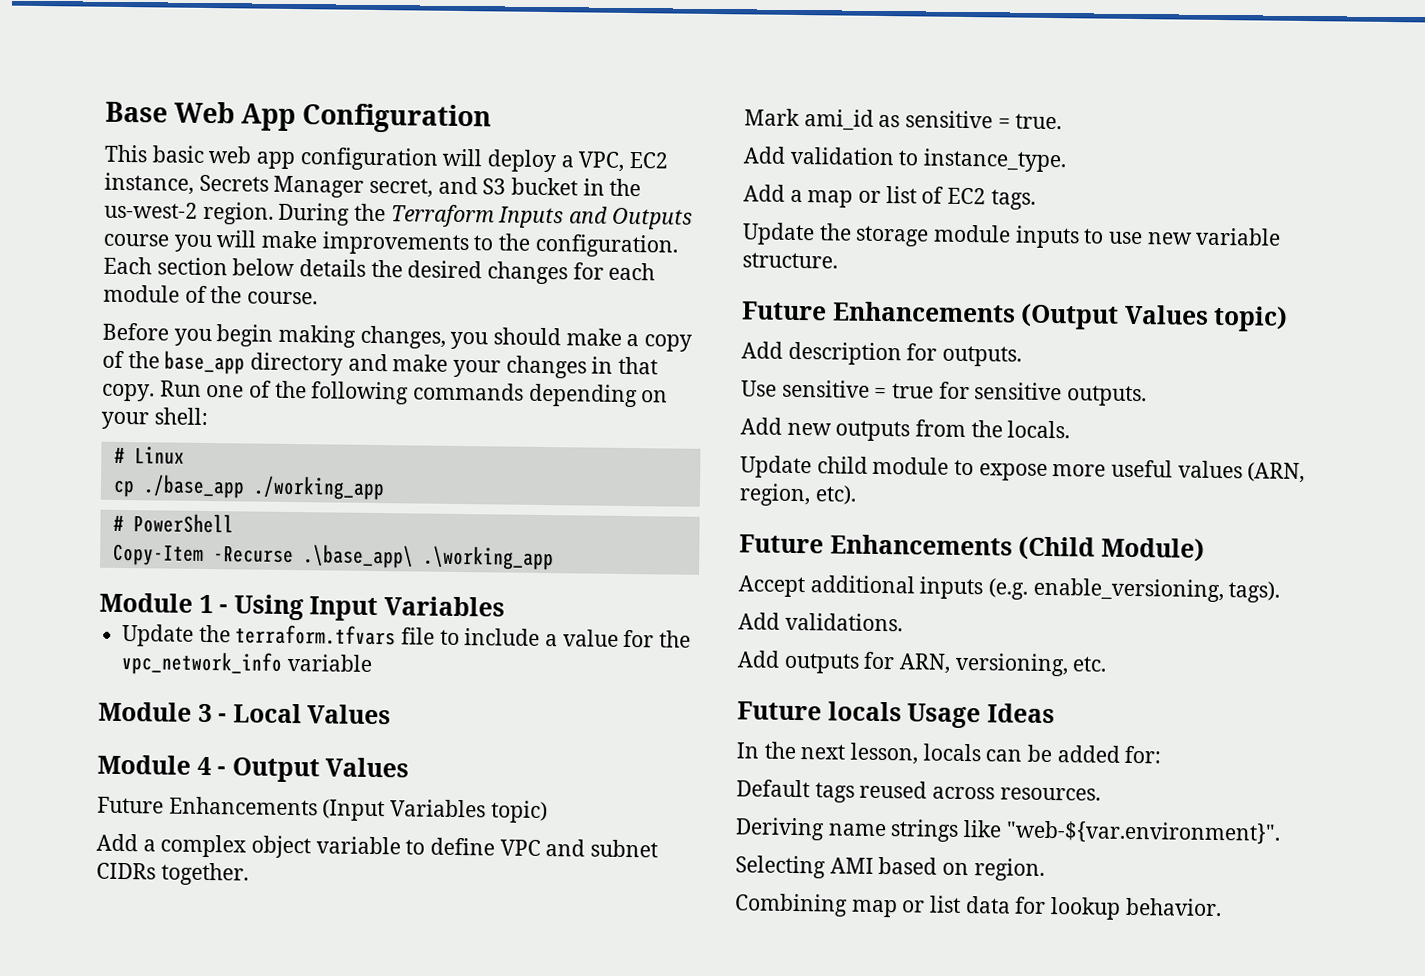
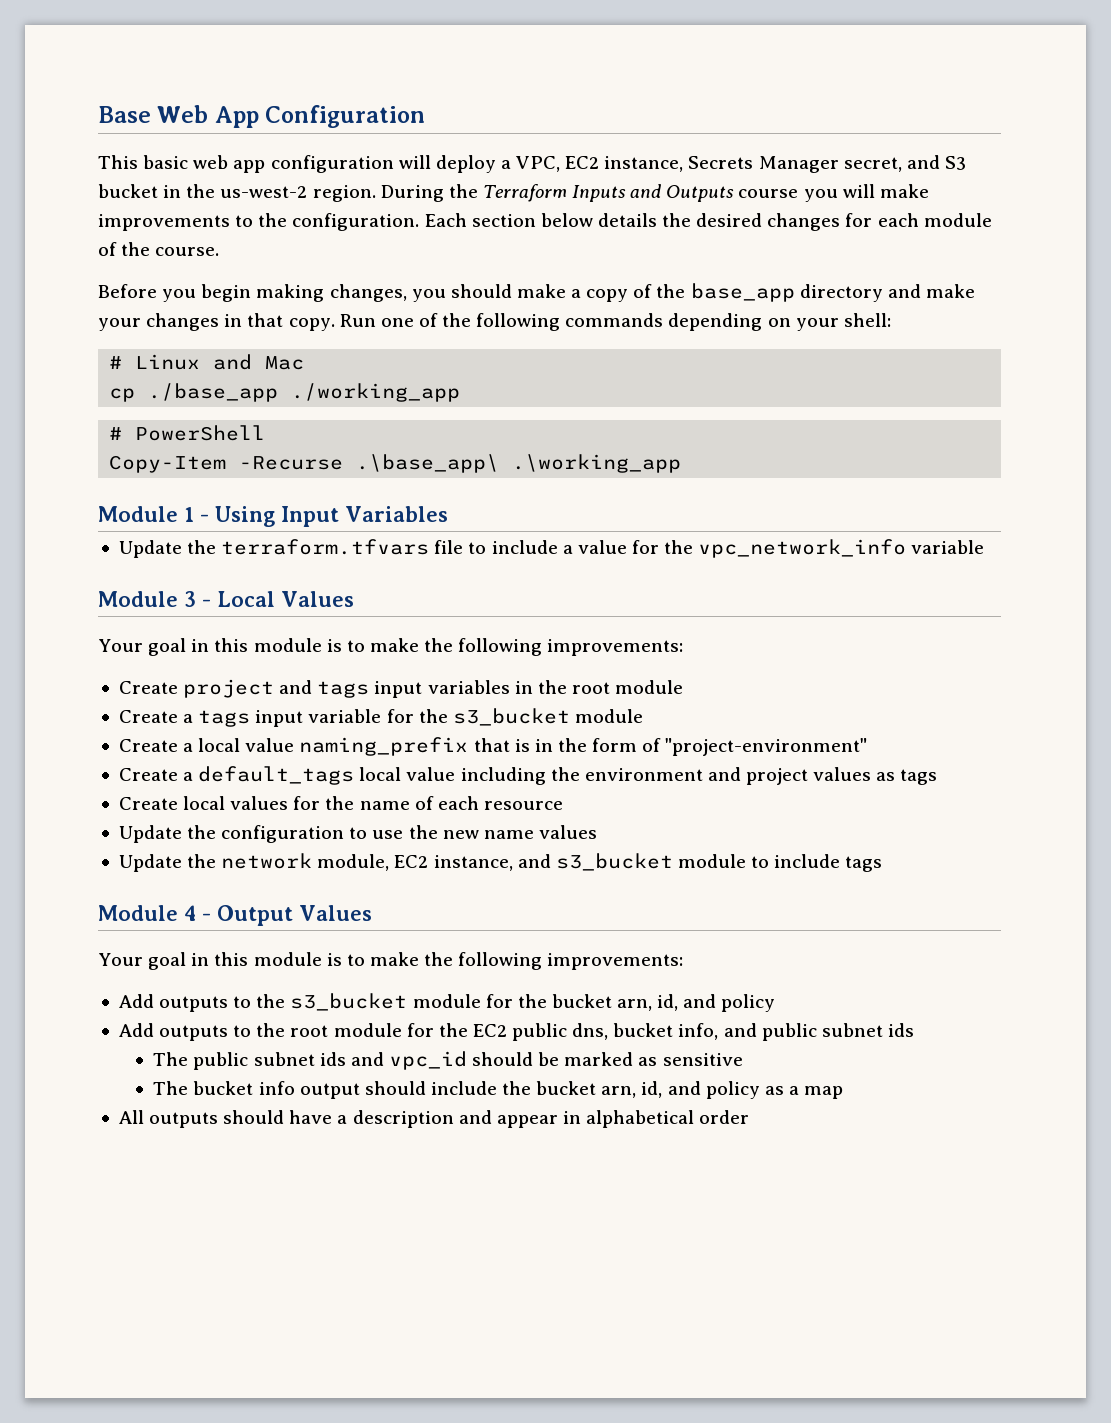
- # Linux
+ # Linux and Mac
  Module 3 - Local Values
+ Your goal in this module is to make the following improvements:
+ Create project and tags input variables in the root module
+ Create a tags input variable for the s3_bucket module
+ Create a local value naming_prefix that is in the form of "project-environment"
+ Create a default_tags local value including the environment and project values as tags
+ Create local values for the name of each resource
+ Update the configuration to use the new name values
+ Update the network module, EC2 instance, and s3_bucket module to include tags
  Module 4 - Output Values
- Future Enhancements (Input Variables topic)
- Add a complex object variable to define VPC and subnet CIDRs together.
- Mark ami_id as sensitive = true.
- Add validation to instance_type.
- Add a map or list of EC2 tags.
- Update the storage module inputs to use new variable structure.
- Future Enhancements (Output Values topic)
- Add description for outputs.
- Use sensitive = true for sensitive outputs.
- Add new outputs from the locals.
- Update child module to expose more useful values (ARN, region, etc).
- Future Enhancements (Child Module)
- Accept additional inputs (e.g. enable_versioning, tags).
- Add validations.
- Add outputs for ARN, versioning, etc.
- Future locals Usage Ideas
- In the next lesson, locals can be added for:
- Default tags reused across resources.
- Deriving name strings like "web-${var.environment}".
- Selecting AMI based on region.
- Combining map or list data for lookup behavior.
+ Your goal in this module is to make the following improvements:
+ Add outputs to the s3_bucket module for the bucket arn, id, and policy
+ Add outputs to the root module for the EC2 public dns, bucket info, and public subnet ids
+ The public subnet ids and vpc_id should be marked as sensitive
+ The bucket info output should include the bucket arn, id, and policy as a map
+ All outputs should have a description and appear in alphabetical order

